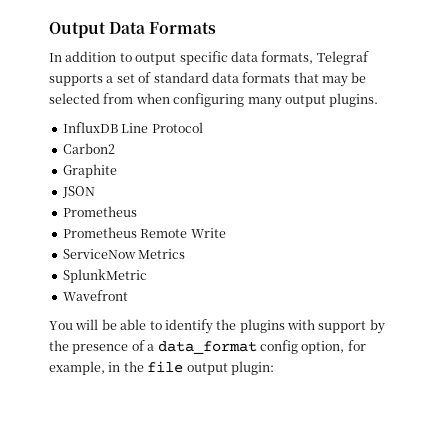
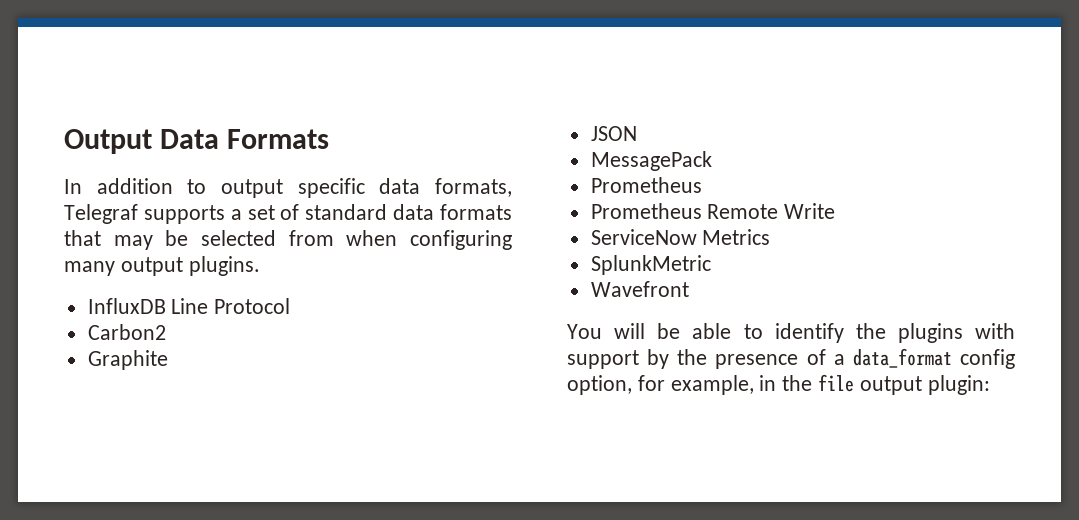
+ MessagePack

